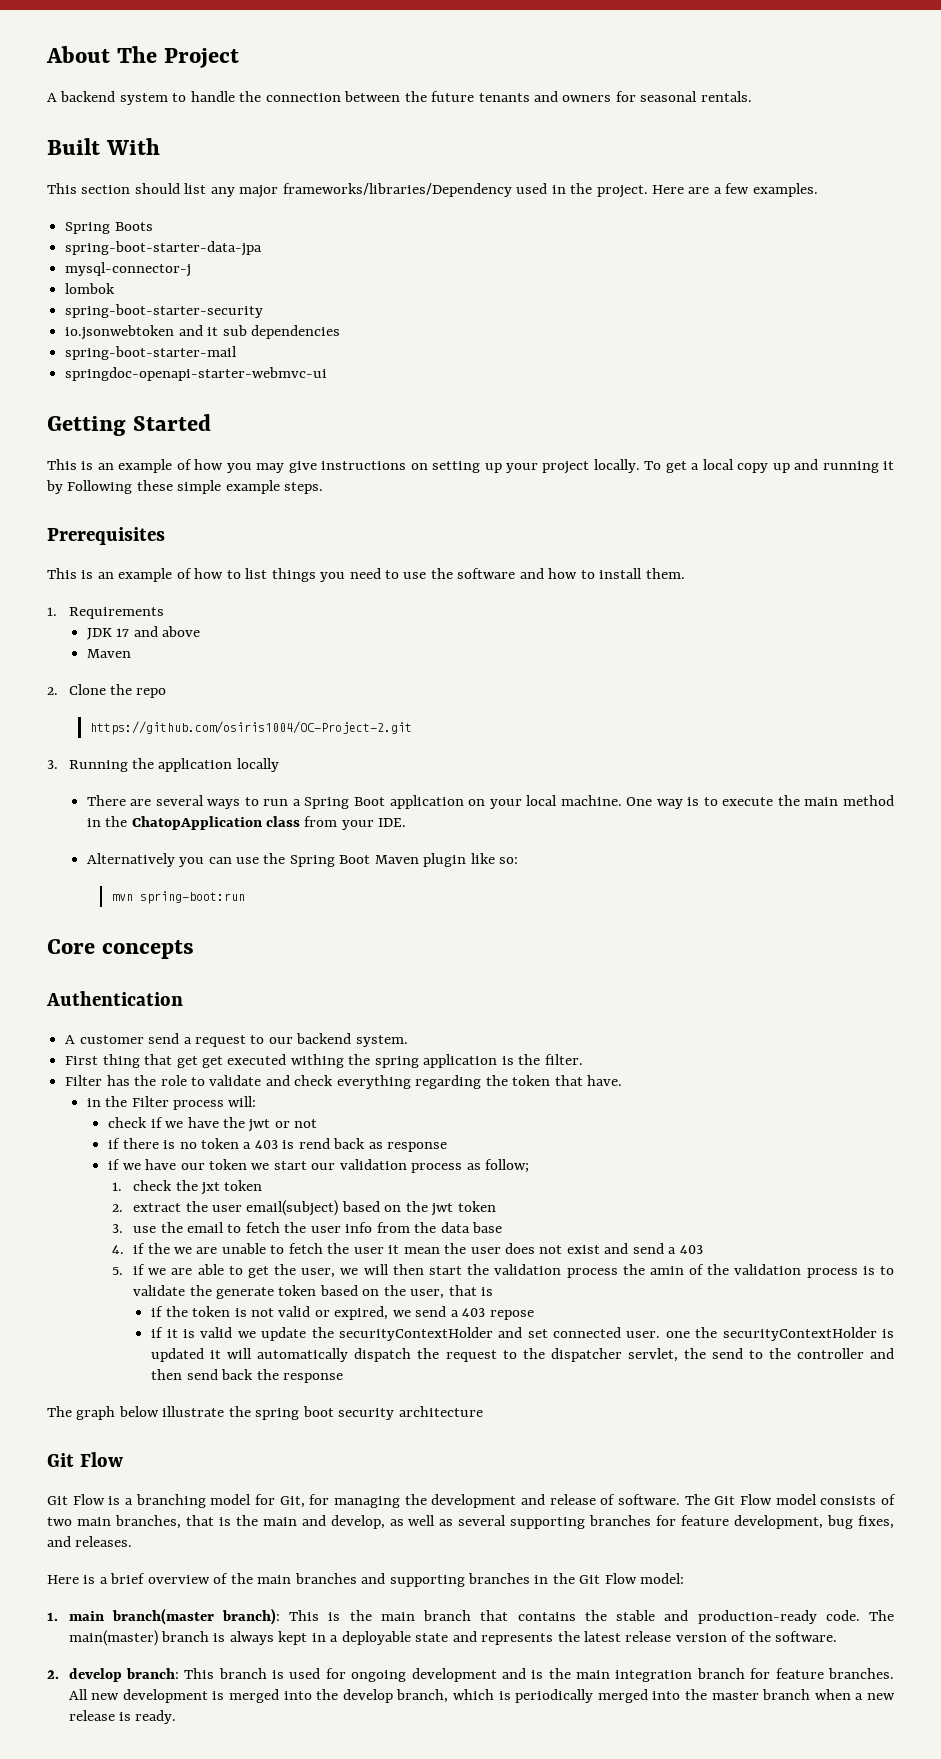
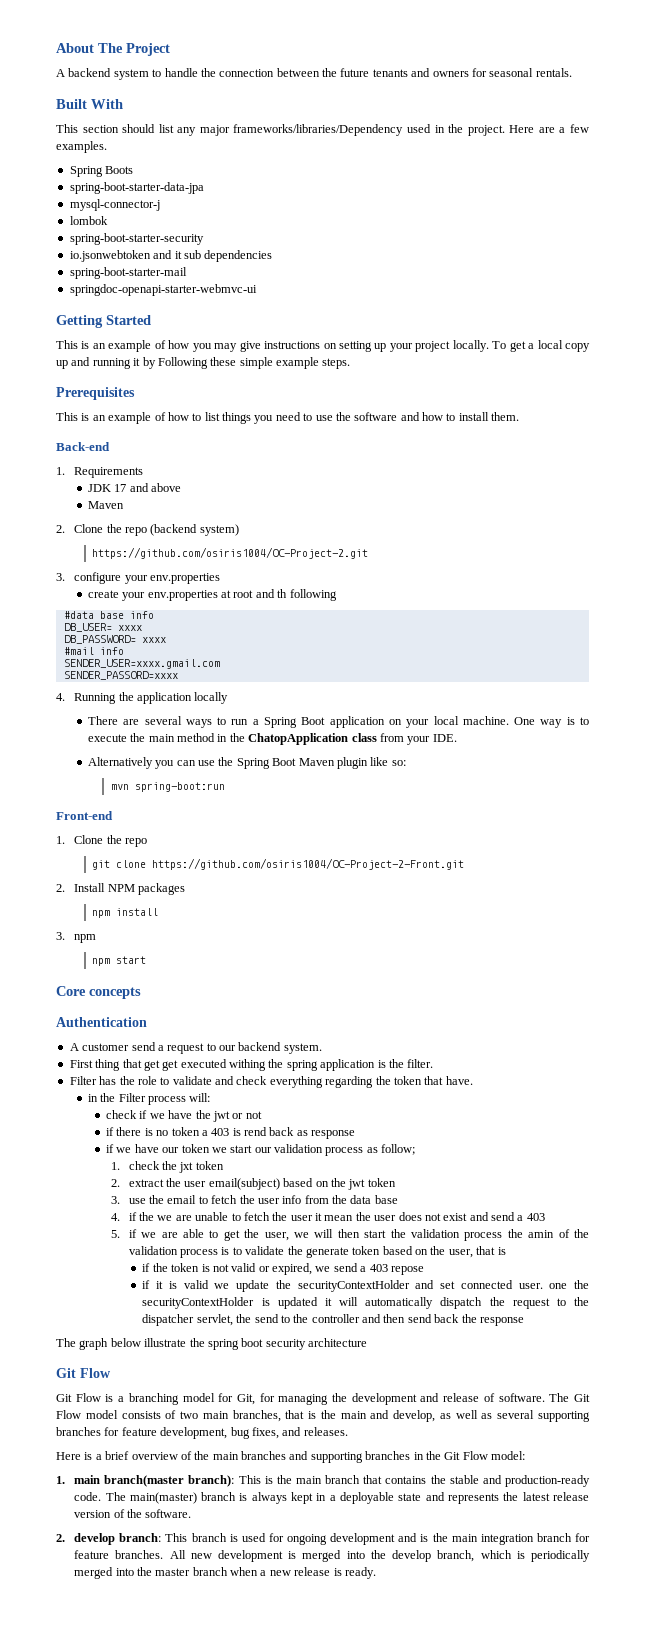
+ Back-end
- 2. Clone the repo
+ 2. Clone the repo (backend system)
- 3. Running the application locally
+ 3. configure your env.properties
+ create your env.properties at root and th following
+ #data base info
+ DB_USER= xxxx
+ DB_PASSWORD= xxxx
+ #mail info
+ SENDER_USER=xxxx.gmail.com
+ SENDER_PASSORD=xxxx
+ 4. Running the application locally
+ Front-end
+ 1. Clone the repo
+ git clone https://github.com/osiris1004/OC-Project-2-Front.git
+ 2. Install NPM packages
+ npm install
+ 3. npm
+ npm start

